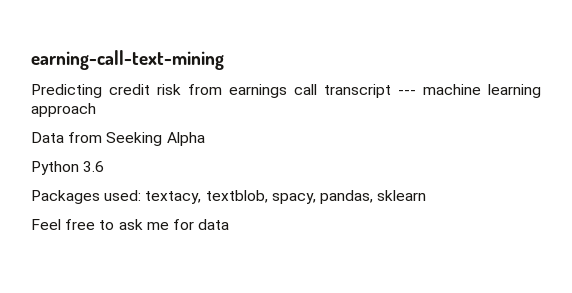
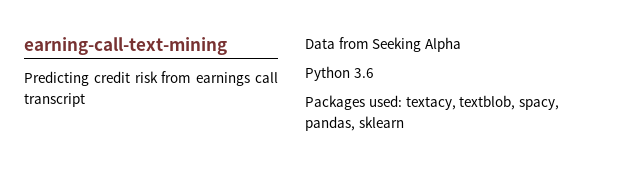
- Predicting credit risk from earnings call transcript --- machine learning approach
+ Predicting credit risk from earnings call transcript
- Feel free to ask me for data

